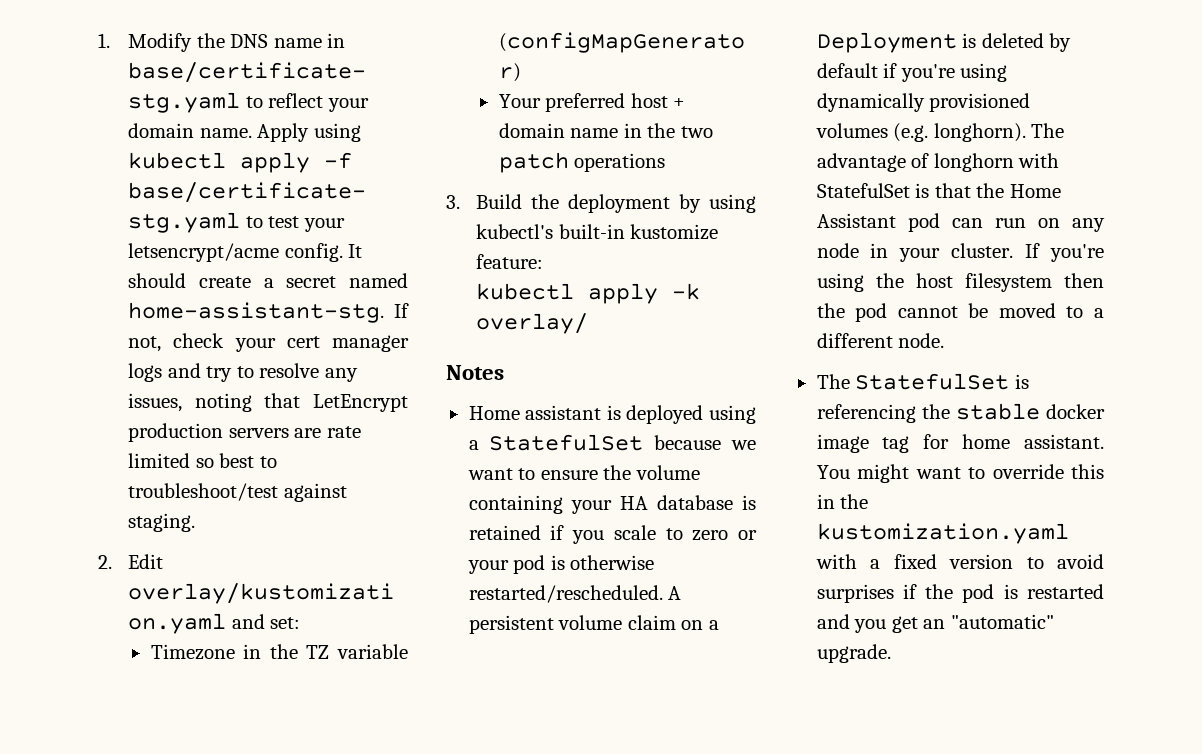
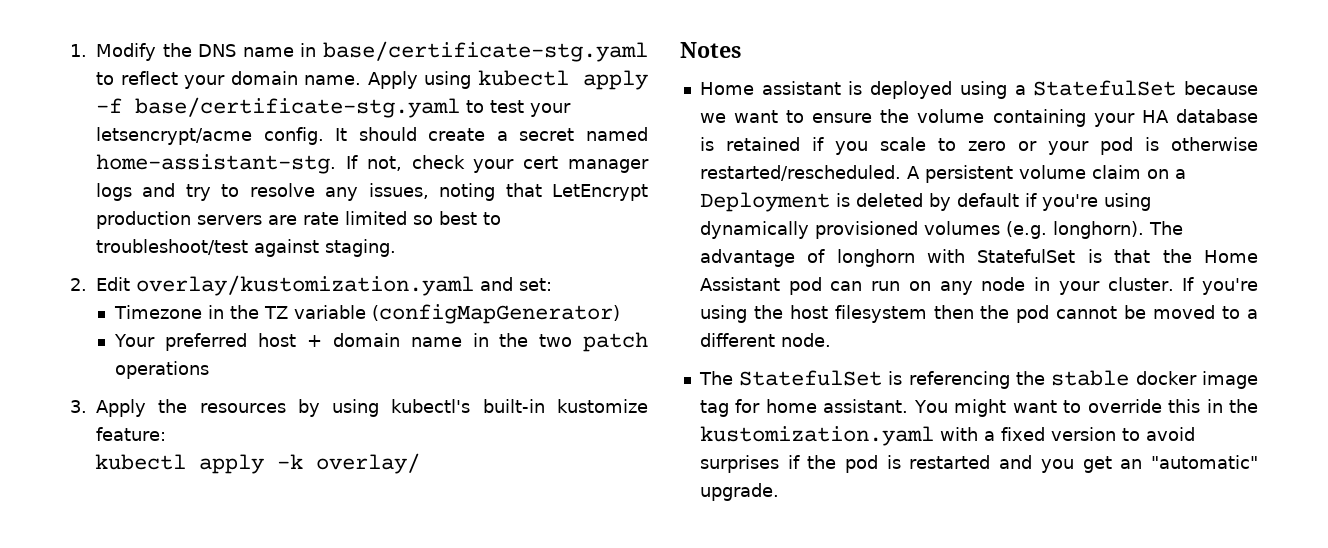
- 3. Build the deployment by using kubectl's built-in kustomize feature:
+ 3. Apply the resources by using kubectl's built-in kustomize feature:

